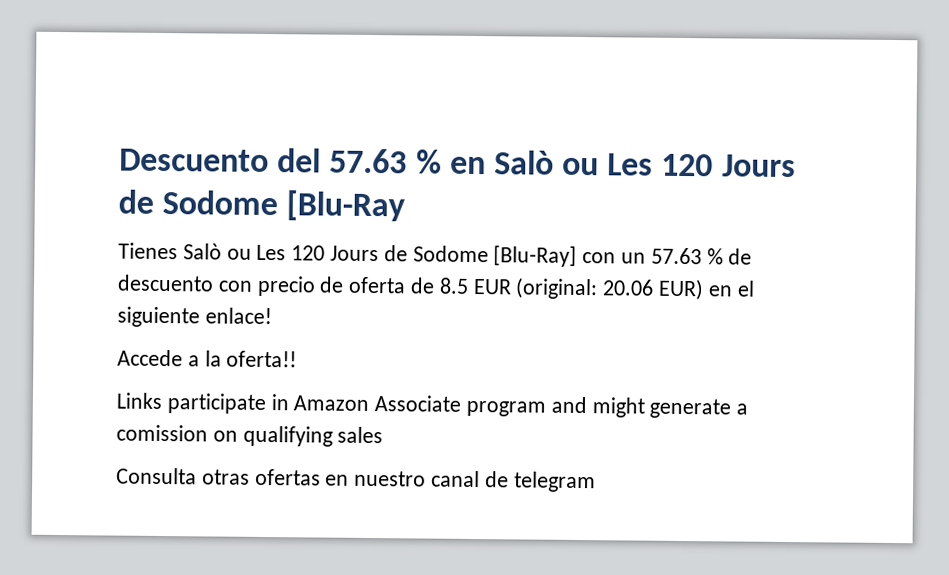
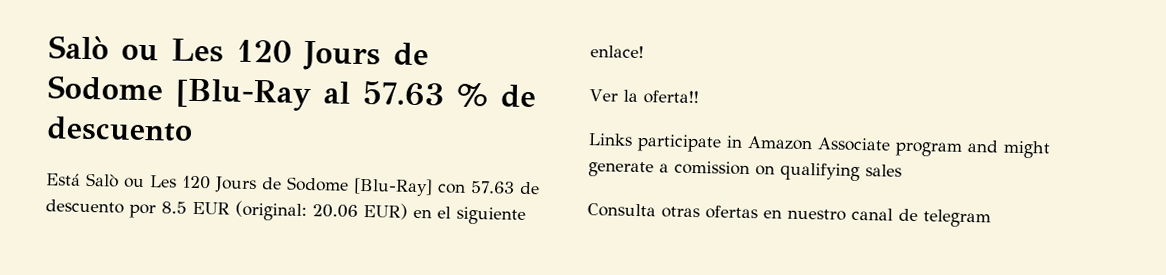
- Descuento del 57.63 % en Salò ou Les 120 Jours de Sodome [Blu-Ray
- Tienes Salò ou Les 120 Jours de Sodome [Blu-Ray] con un 57.63 % de descuento con precio de oferta de 8.5 EUR (original: 20.06 EUR) en el siguiente enlace!
+ Salò ou Les 120 Jours de Sodome [Blu-Ray al 57.63 % de descuento
+ Está Salò ou Les 120 Jours de Sodome [Blu-Ray] con 57.63 de descuento por 8.5 EUR (original: 20.06 EUR) en el siguiente enlace!
- Accede a la oferta!!
+ Ver la oferta!!

